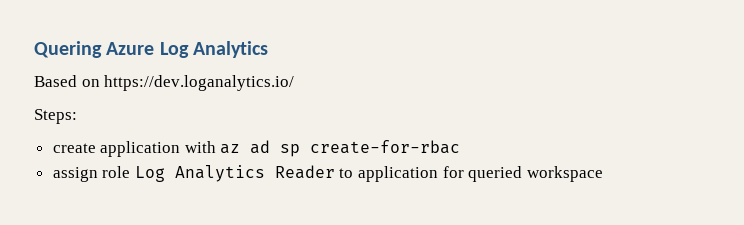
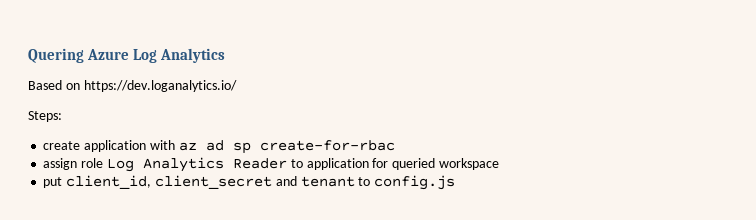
+ put client_id, client_secret and tenant to config.js

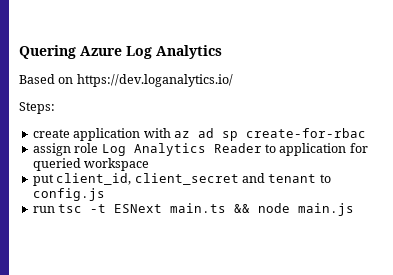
+ run tsc -t ESNext main.ts && node main.js

